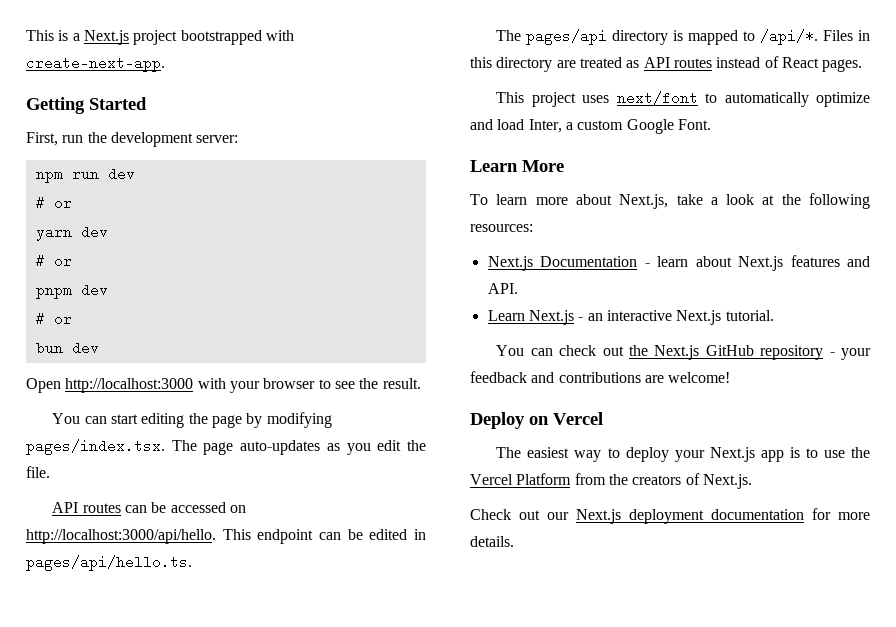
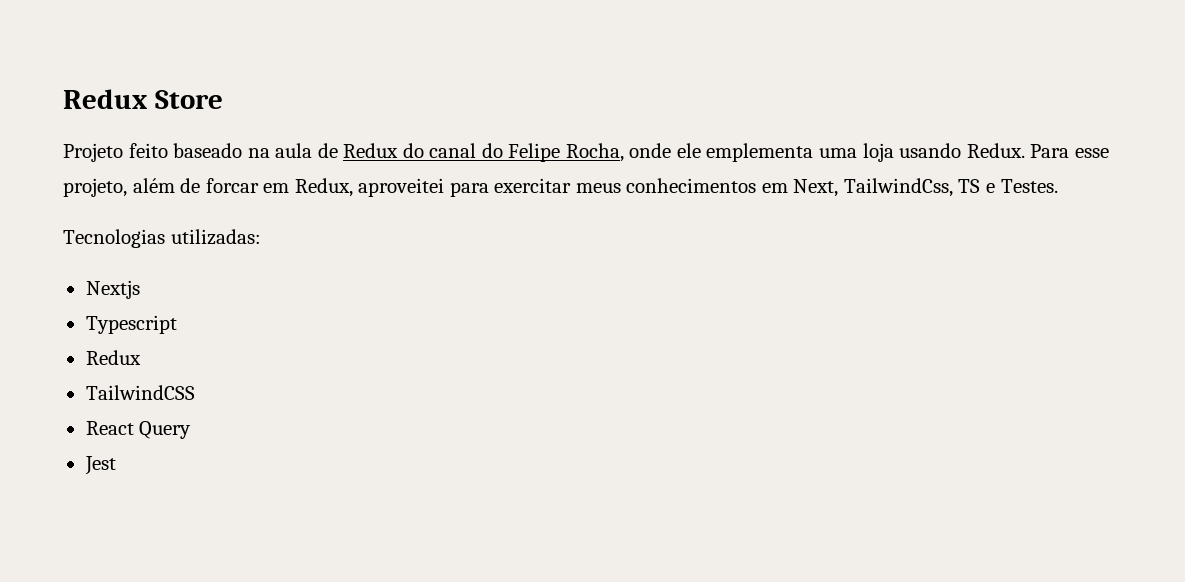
- This is a Next.js project bootstrapped with create-next-app.
- Getting Started
- First, run the development server:
- npm run dev
- # or
- yarn dev
- # or
- pnpm dev
- # or
- bun dev
- Open http://localhost:3000 with your browser to see the result.
- You can start editing the page by modifying pages/index.tsx. The page auto-updates as you edit the file.
- API routes can be accessed on http://localhost:3000/api/hello. This endpoint can be edited in pages/api/hello.ts.
- The pages/api directory is mapped to /api/*. Files in this directory are treated as API routes instead of React pages.
- This project uses next/font to automatically optimize and load Inter, a custom Google Font.
- Learn More
- To learn more about Next.js, take a look at the following resources:
- Next.js Documentation - learn about Next.js features and API.
- Learn Next.js - an interactive Next.js tutorial.
- You can check out the Next.js GitHub repository - your feedback and contributions are welcome!
- Deploy on Vercel
- The easiest way to deploy your Next.js app is to use the Vercel Platform from the creators of Next.js.
- Check out our Next.js deployment documentation for more details.
+ Redux Store
+ Projeto feito baseado na aula de Redux do canal do Felipe Rocha, onde ele emplementa uma loja usando Redux. Para esse projeto, além de forcar em Redux, aproveitei para exercitar meus conhecimentos em Next, TailwindCss, TS e Testes.
+ Tecnologias utilizadas:
+ Nextjs
+ Typescript
+ Redux
+ TailwindCSS
+ React Query
+ Jest

